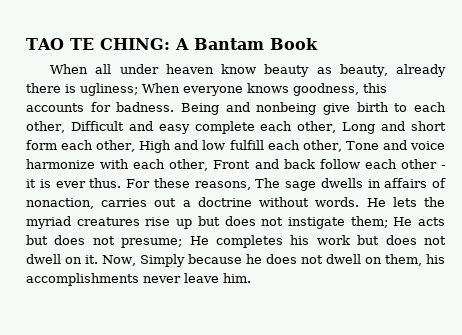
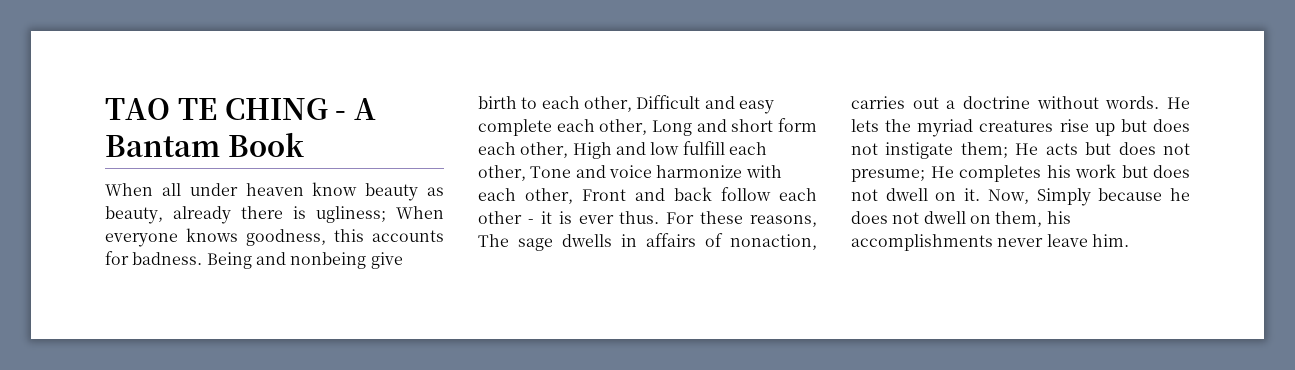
- TAO TE CHING: A Bantam Book
+ TAO TE CHING - A Bantam Book

